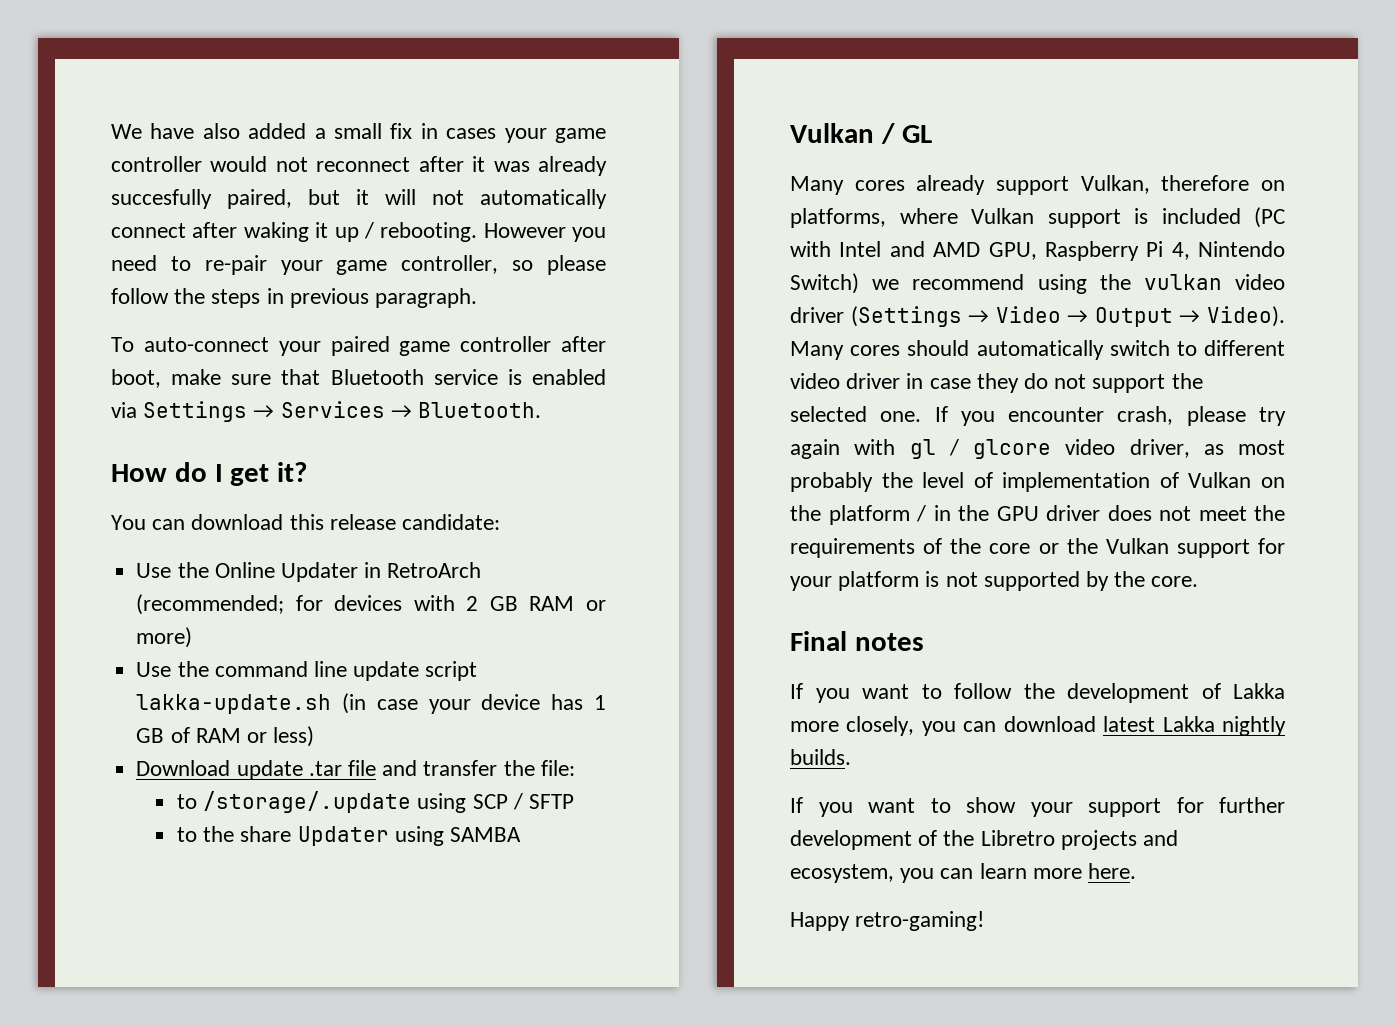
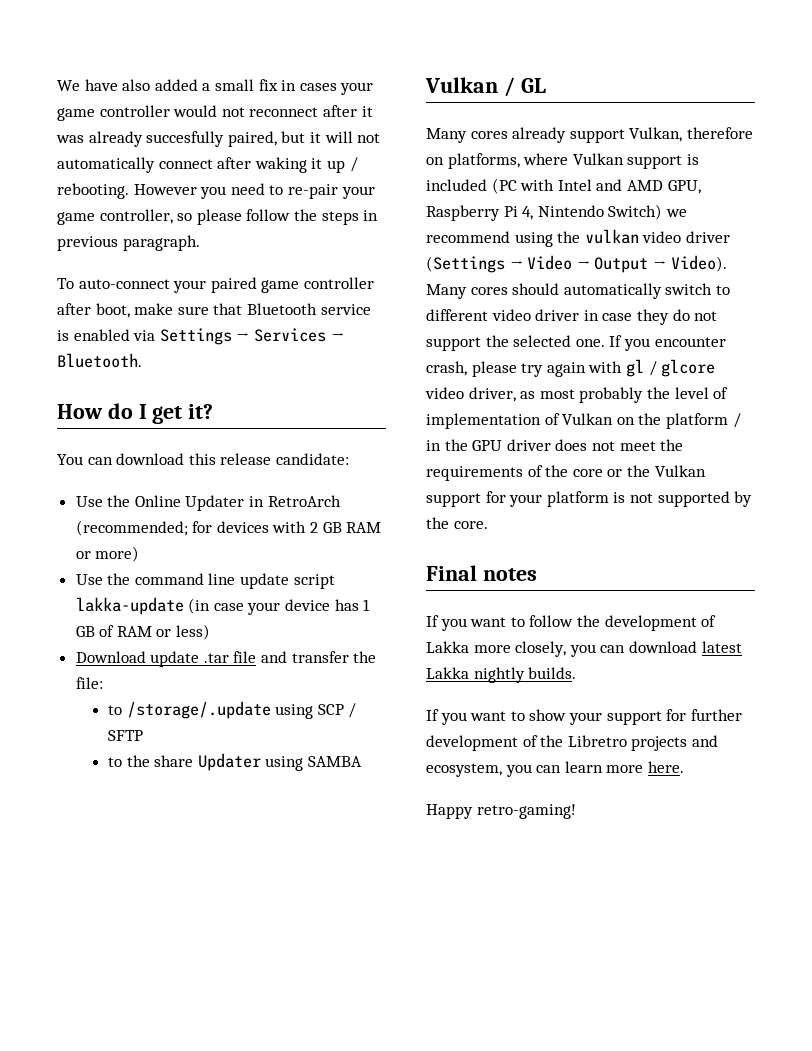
- Use the command line update script lakka-update.sh (in case your device has 1 GB of RAM or less)
+ Use the command line update script lakka-update (in case your device has 1 GB of RAM or less)

